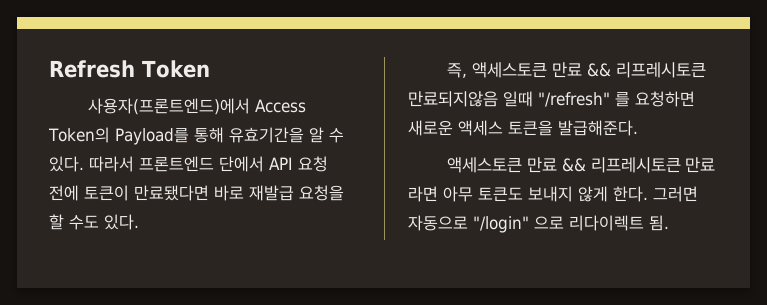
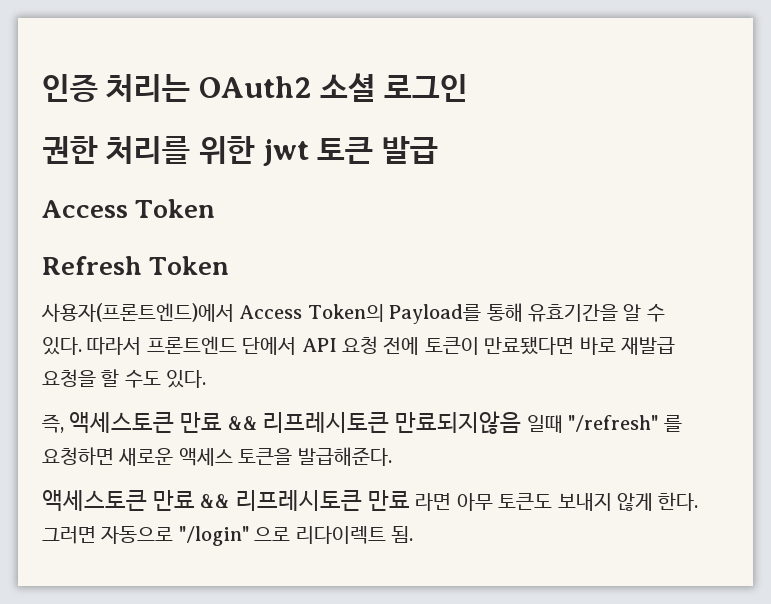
+ 인증 처리는 OAuth2 소셜 로그인
+ 권한 처리를 위한 jwt 토큰 발급
+ Access Token

